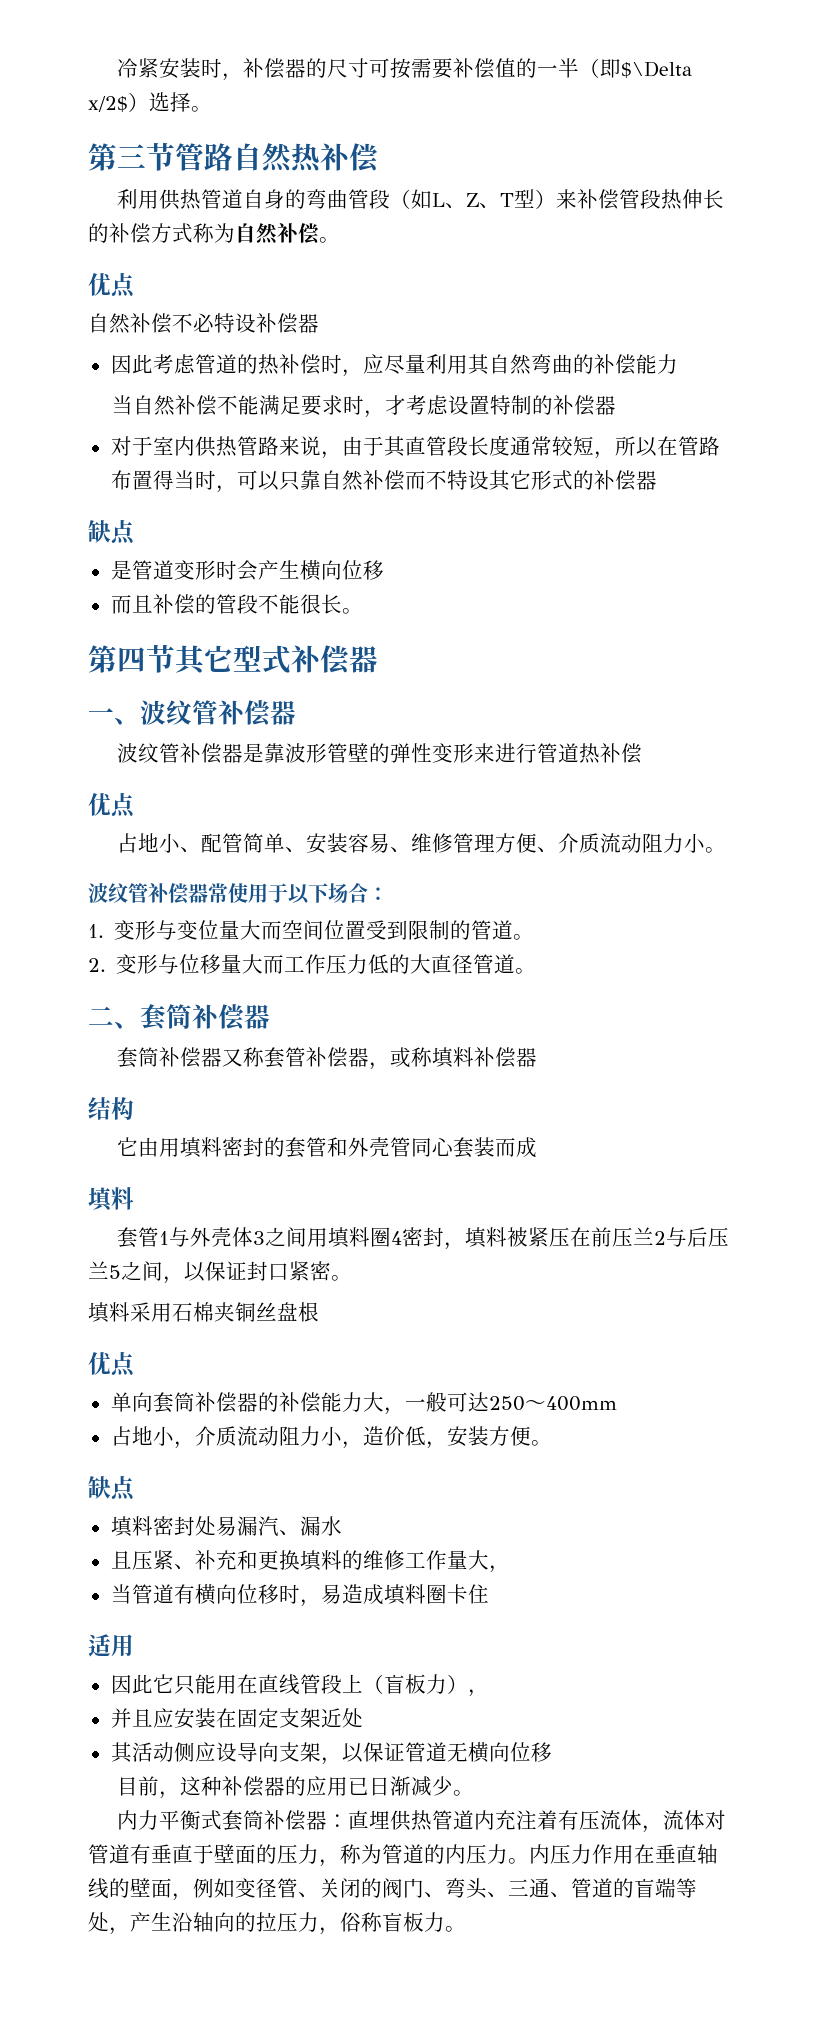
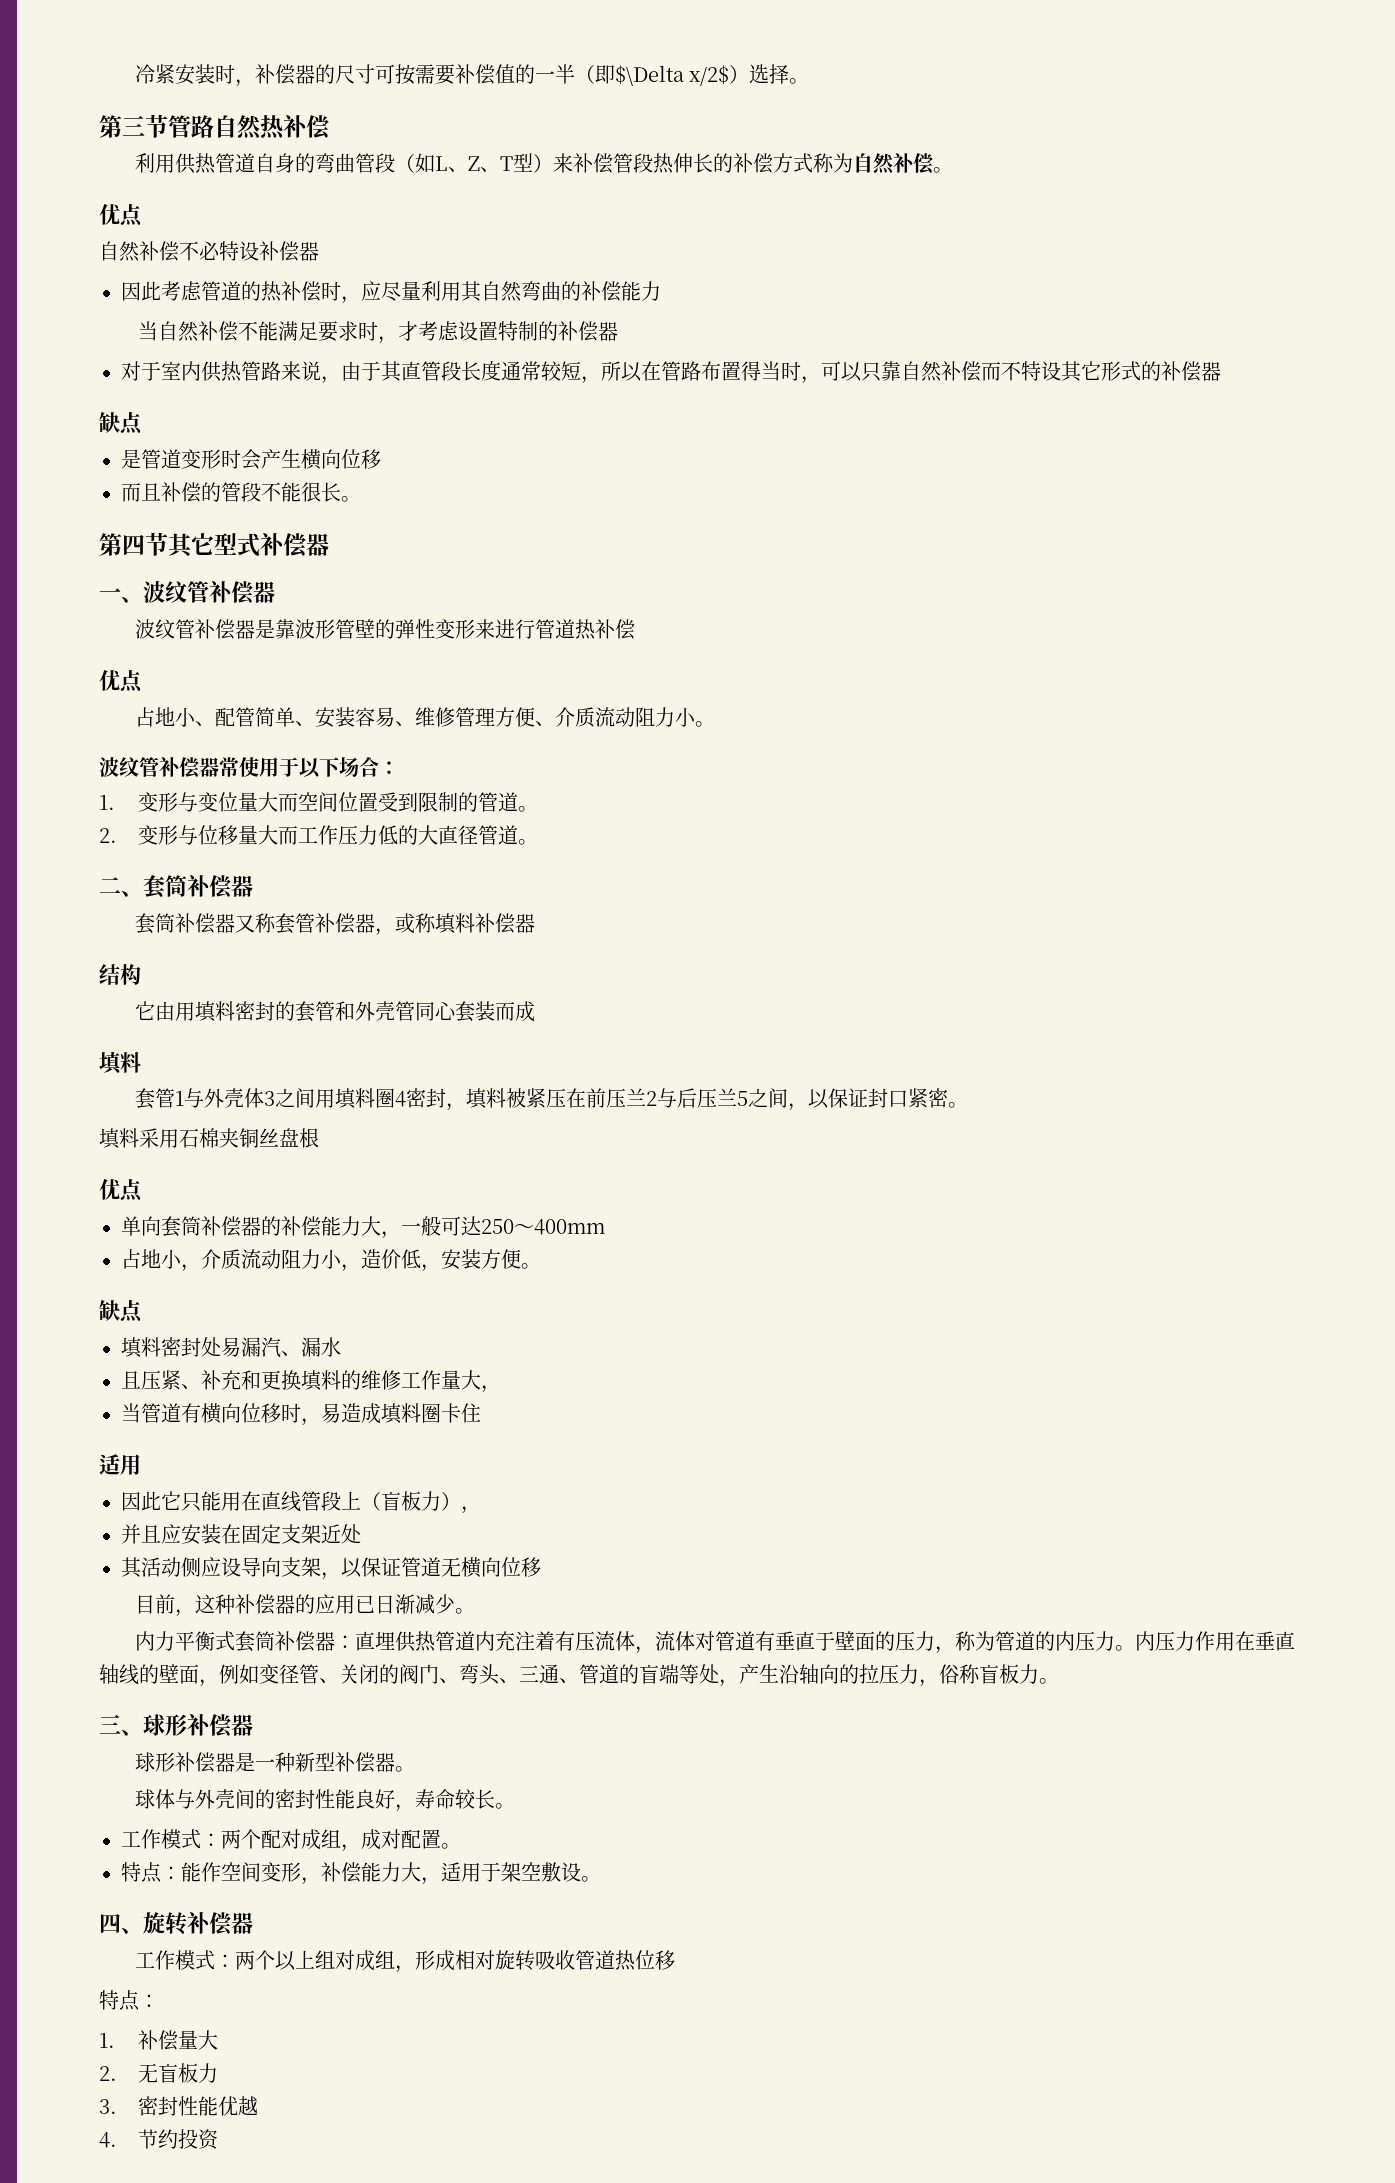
+ 三、球形补偿器
+ 球形补偿器是一种新型补偿器。
+ 球体与外壳间的密封性能良好，寿命较长。
+ 工作模式：两个配对成组，成对配置。
+ 特点：能作空间变形，补偿能力大，适用于架空敷设。
+ 四、旋转补偿器
+ 工作模式：两个以上组对成组，形成相对旋转吸收管道热位移
+ 特点：
+ 1.补偿量大
+ 2.无盲板力
+ 3.密封性能优越
+ 4.节约投资

